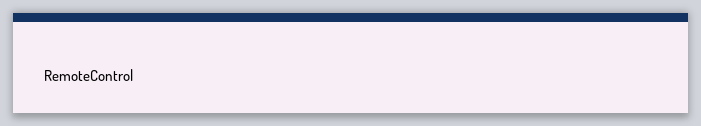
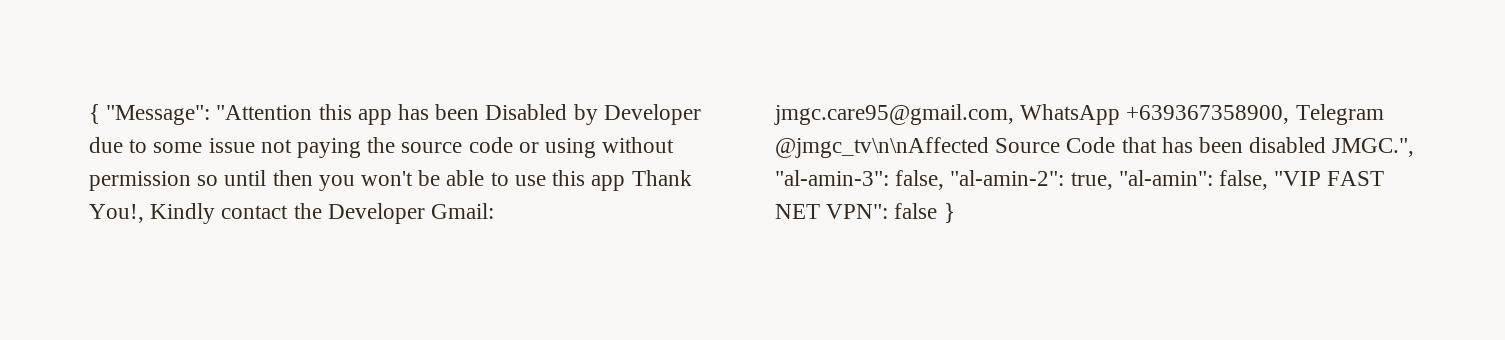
- RemoteControl
+ { "Message": "Attention this app has been Disabled by Developer due to some issue not paying the source code or using without permission so until then you won't be able to use this app Thank You!, Kindly contact the Developer Gmail: jmgc.care95@gmail.com, WhatsApp +639367358900, Telegram @jmgc_tv\n\nAffected Source Code that has been disabled JMGC.", "al-amin-3": false, "al-amin-2": true, "al-amin": false, "VIP FAST NET VPN": false }

